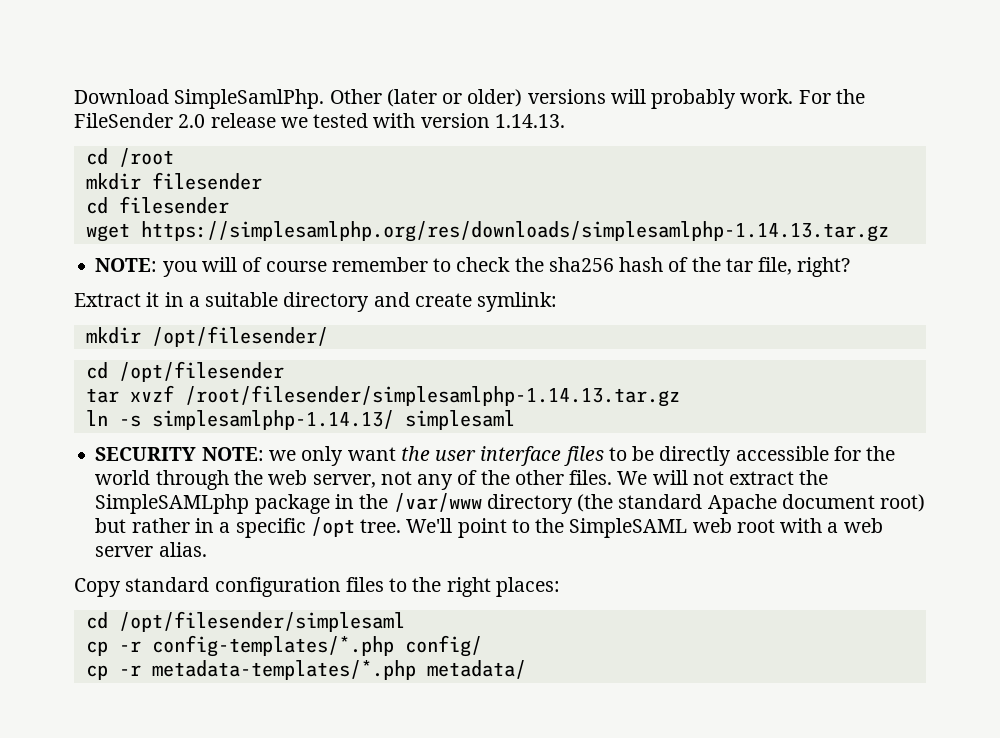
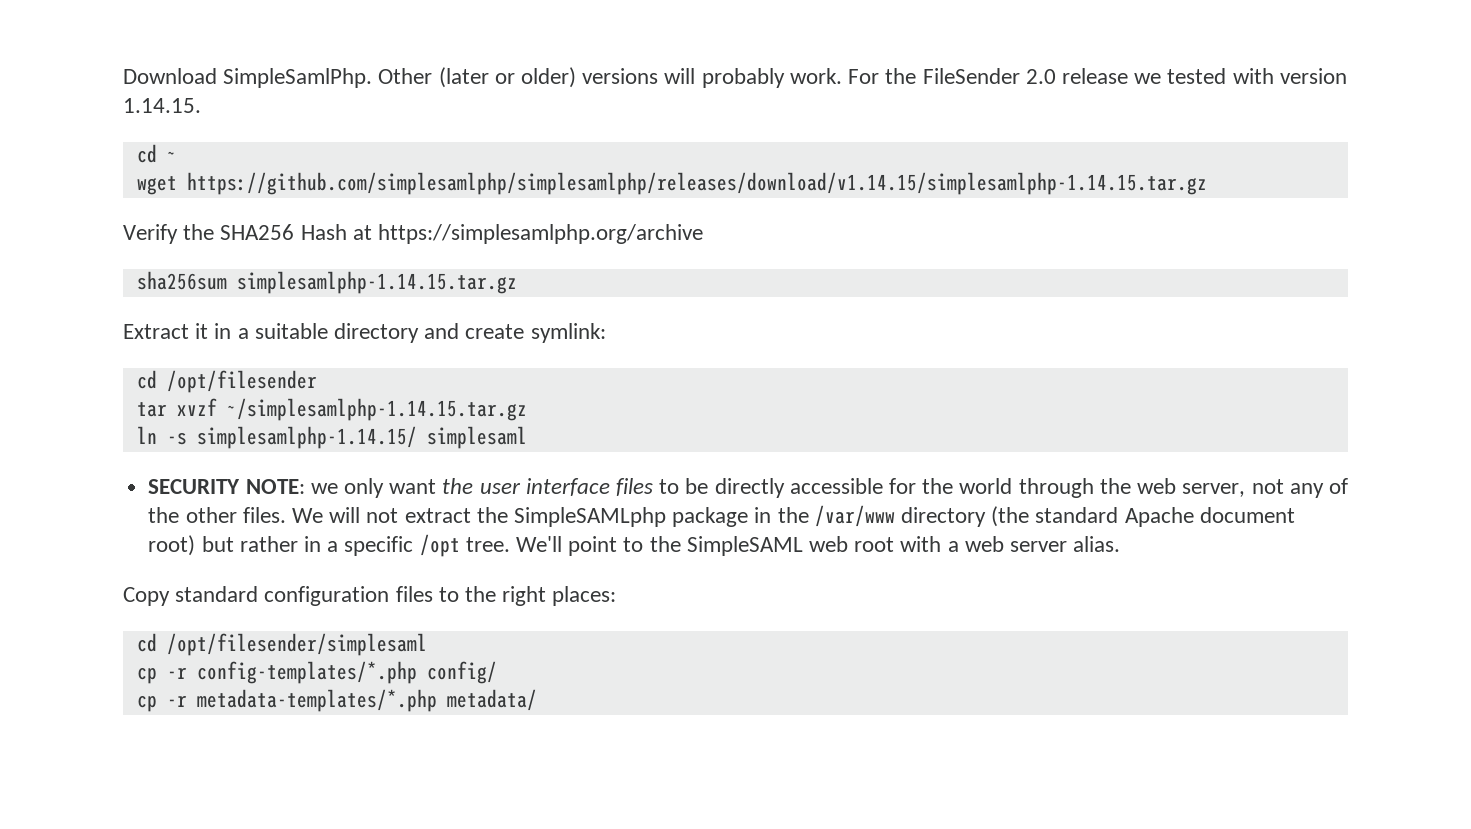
- For the FileSender 2.0 release we tested with version 1.14.13.
- cd /root
- mkdir filesender
- cd filesender
- wget https://simplesamlphp.org/res/downloads/simplesamlphp-1.14.13.tar.gz
- NOTE: you will of course remember to check the sha256 hash of the tar file, right?
+ For the FileSender 2.0 release we tested with version 1.14.15.
+ cd ~
+ wget https://github.com/simplesamlphp/simplesamlphp/releases/download/v1.14.15/simplesamlphp-1.14.15.tar.gz
+ Verify the SHA256 Hash at https://simplesamlphp.org/archive
+ sha256sum simplesamlphp-1.14.15.tar.gz
- mkdir /opt/filesender/
- tar xvzf /root/filesender/simplesamlphp-1.14.13.tar.gz
+ tar xvzf ~/simplesamlphp-1.14.15.tar.gz
- ln -s simplesamlphp-1.14.13/ simplesaml
+ ln -s simplesamlphp-1.14.15/ simplesaml

